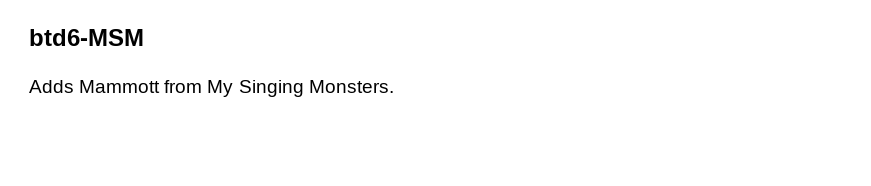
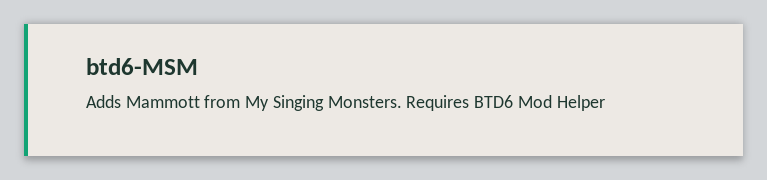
+ Requires BTD6 Mod Helper

